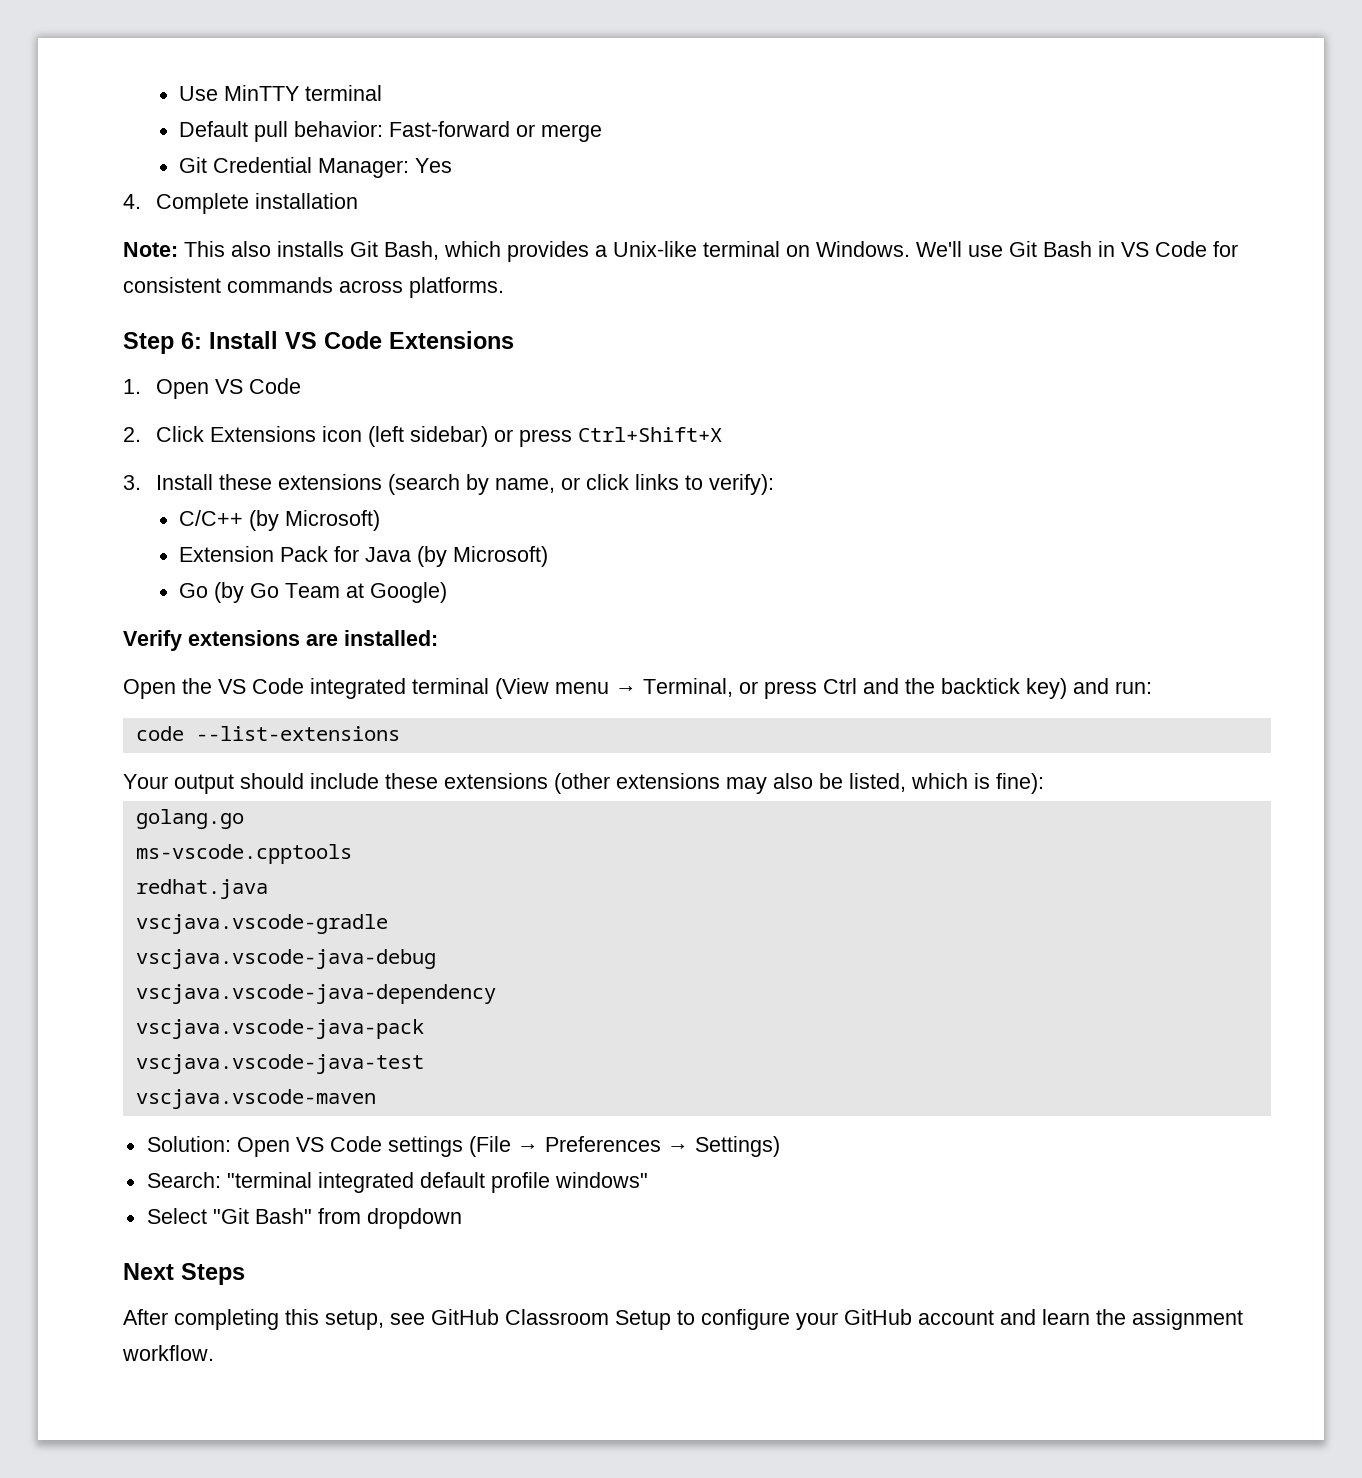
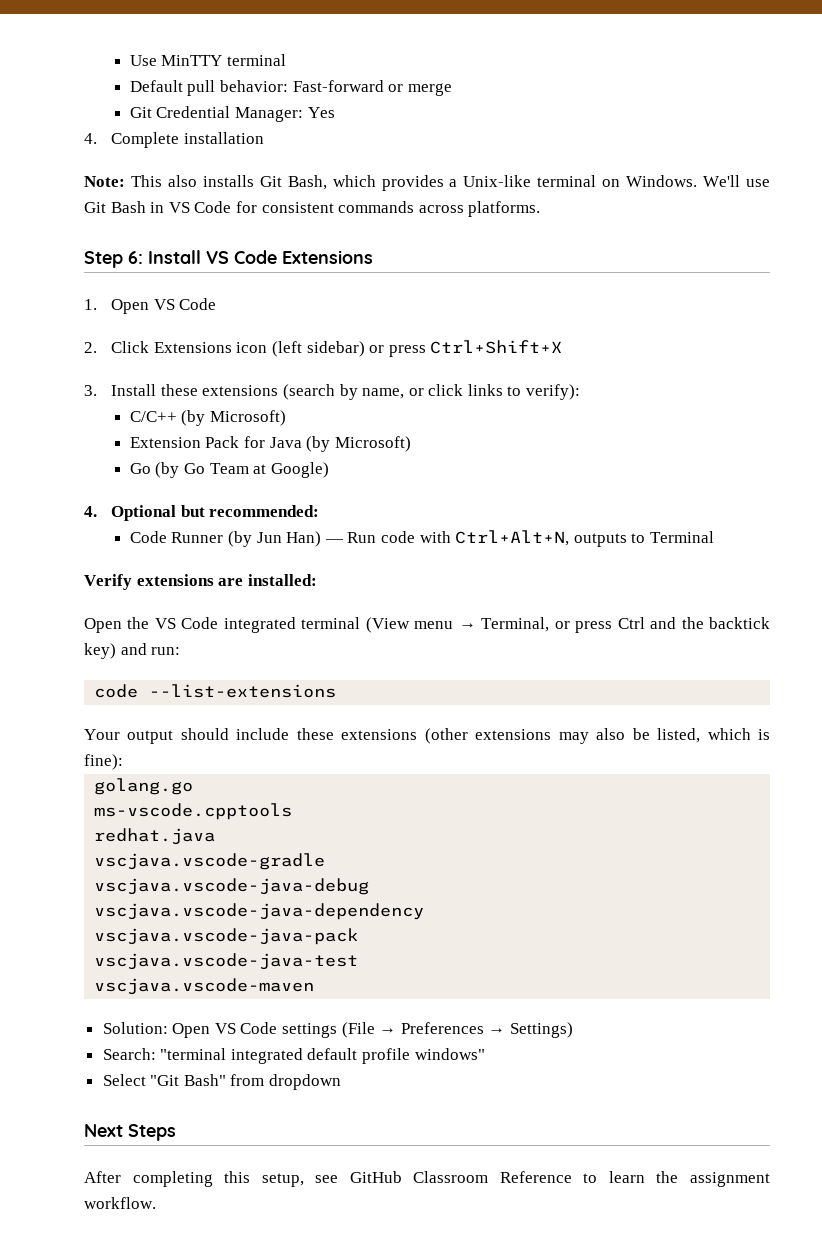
+ 4. Optional but recommended:
+ Code Runner (by Jun Han) — Run code with Ctrl+Alt+N, outputs to Terminal
- After completing this setup, see GitHub Classroom Setup to configure your GitHub account and learn the assignment workflow.
+ After completing this setup, see GitHub Classroom Reference to learn the assignment workflow.

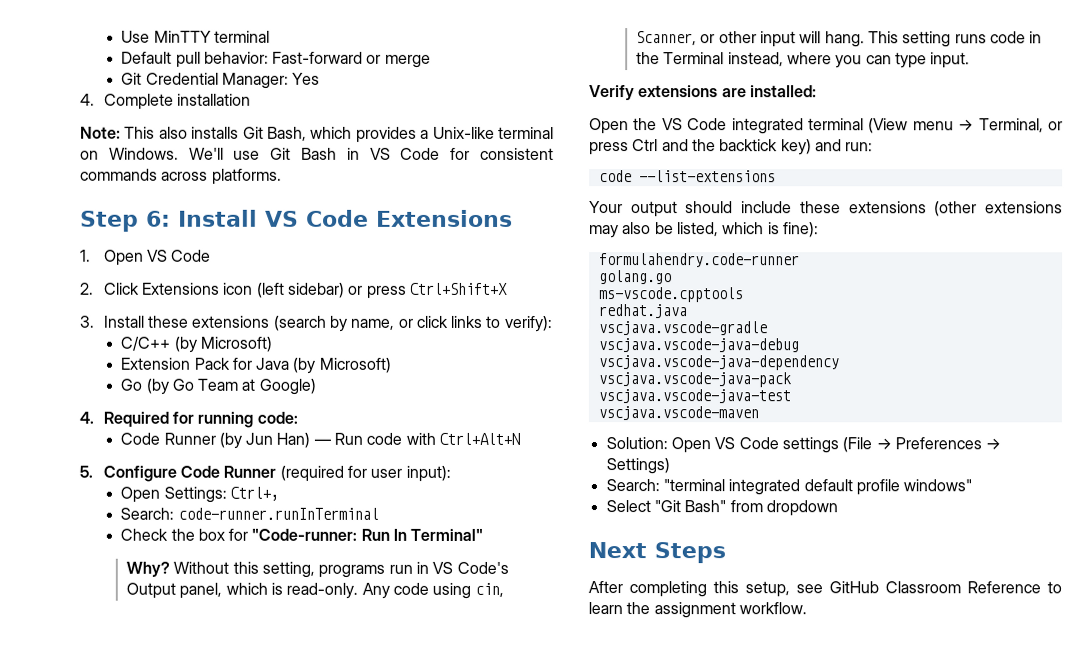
- 4. Optional but recommended:
+ 4. Required for running code:
- Code Runner (by Jun Han) — Run code with Ctrl+Alt+N, outputs to Terminal
+ Code Runner (by Jun Han) — Run code with Ctrl+Alt+N
+ 5. Configure Code Runner (required for user input):
+ Open Settings: Ctrl+,
+ Search: code-runner.runInTerminal
+ Check the box for "Code-runner: Run In Terminal"
+ Why? Without this setting, programs run in VS Code's Output panel, which is read-only. Any code using cin, Scanner, or other input will hang. This setting runs code in the Terminal instead, where you can type input.
+ formulahendry.code-runner

